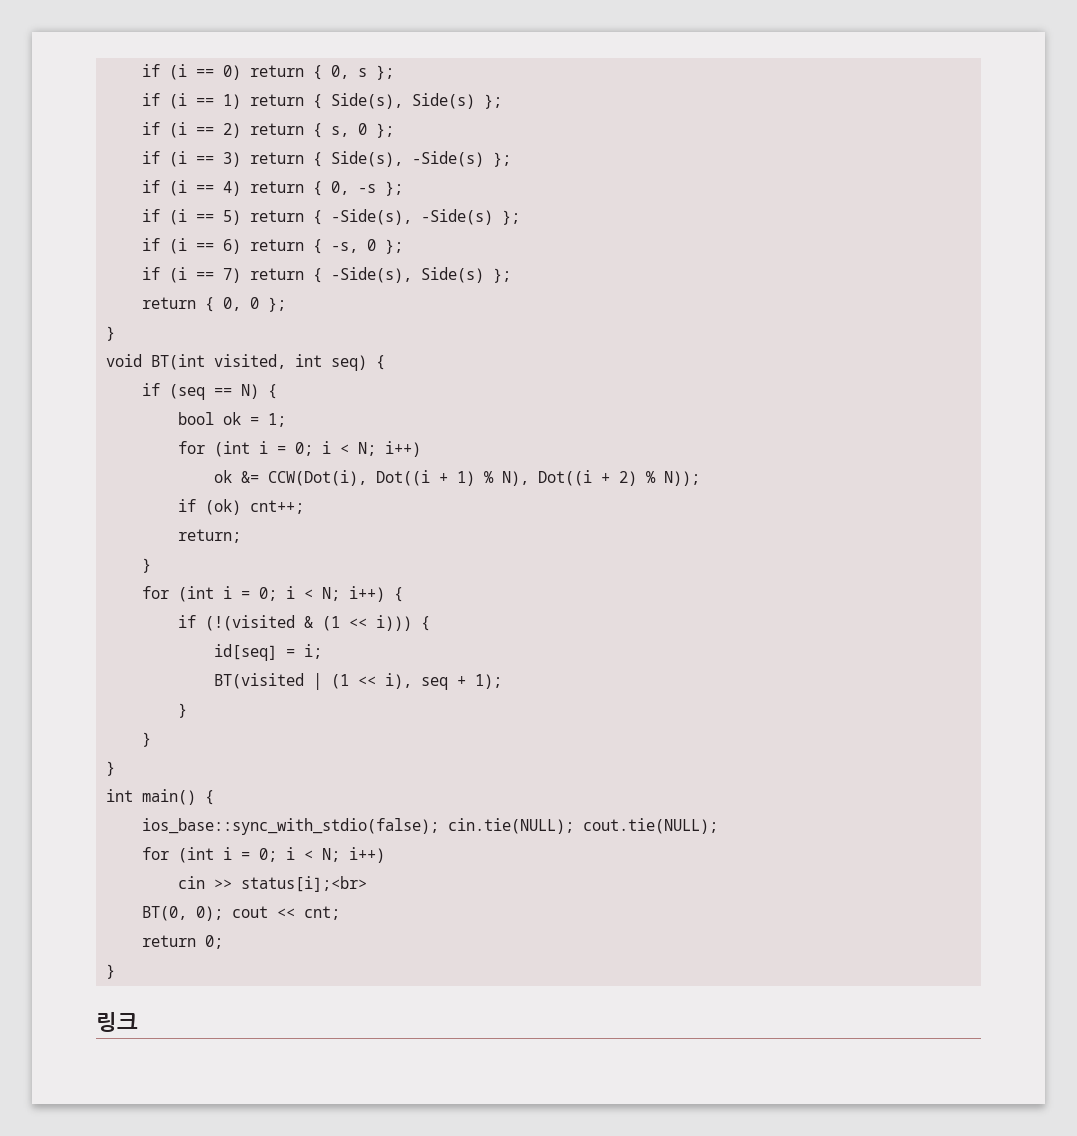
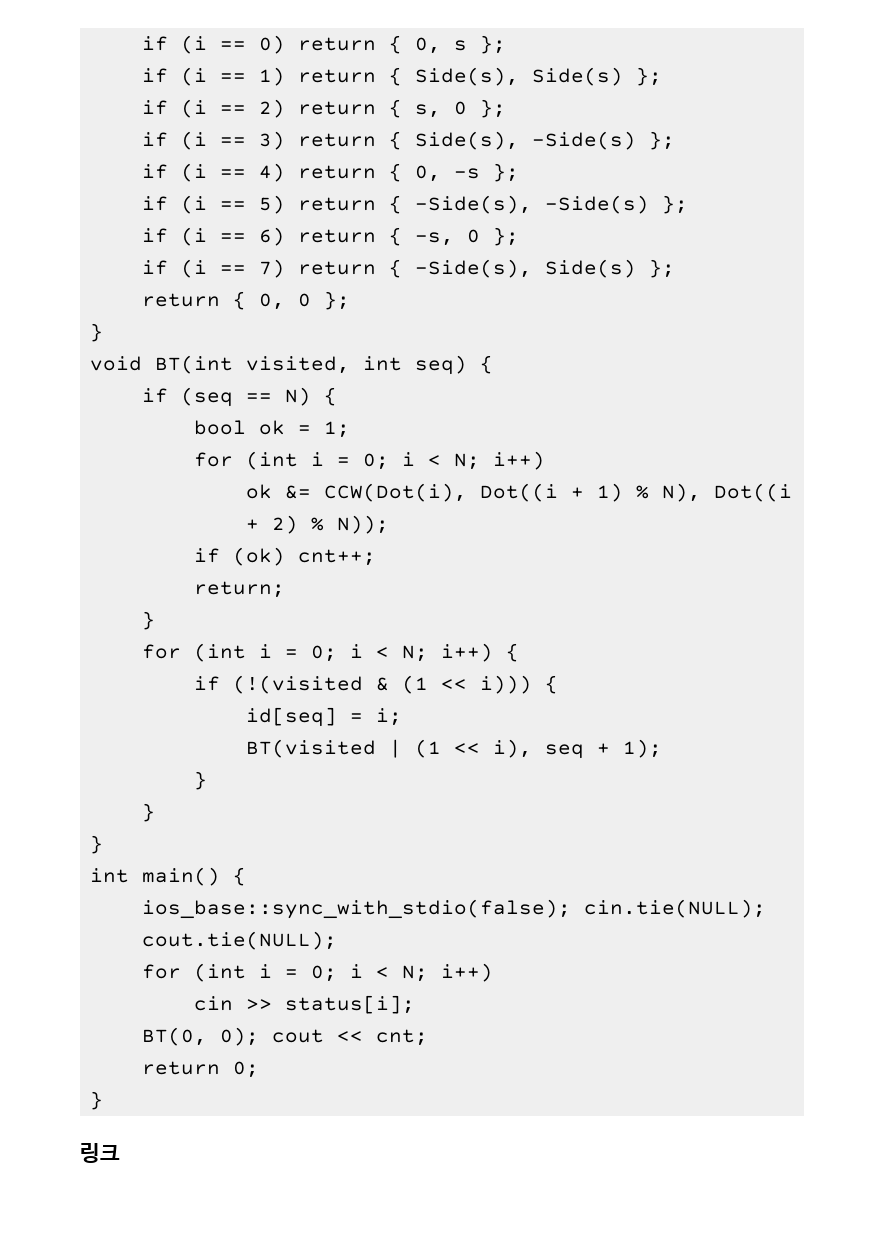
- cin >> status[i];<br>
+ cin >> status[i];

